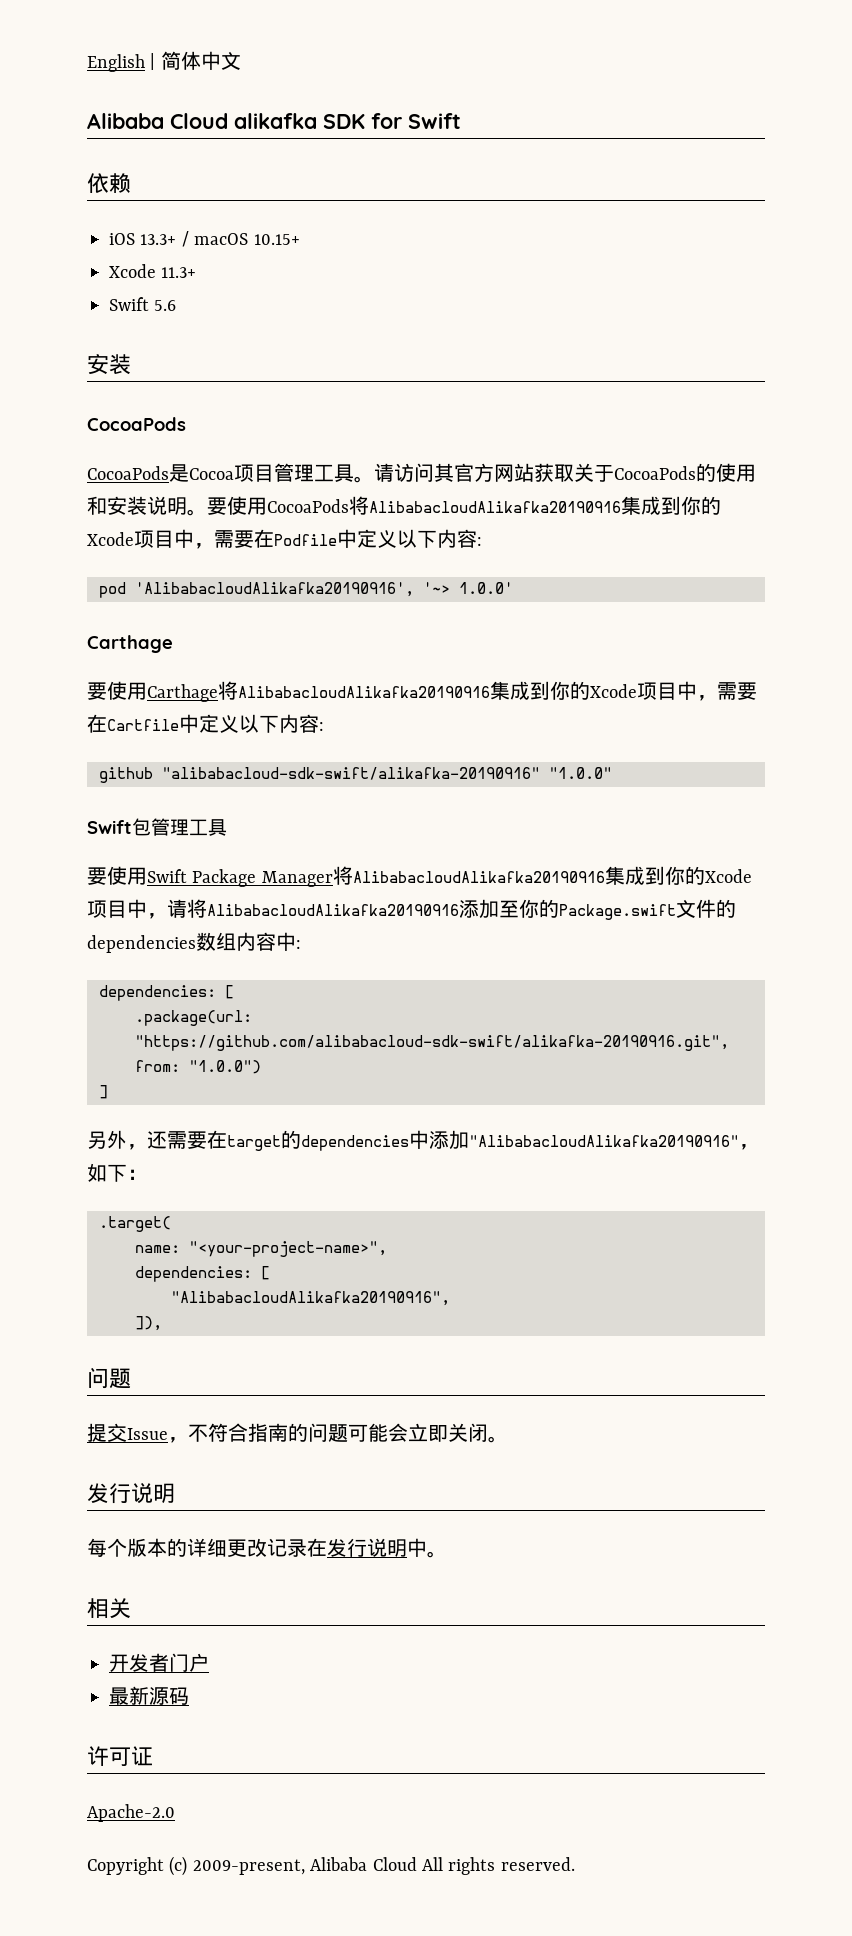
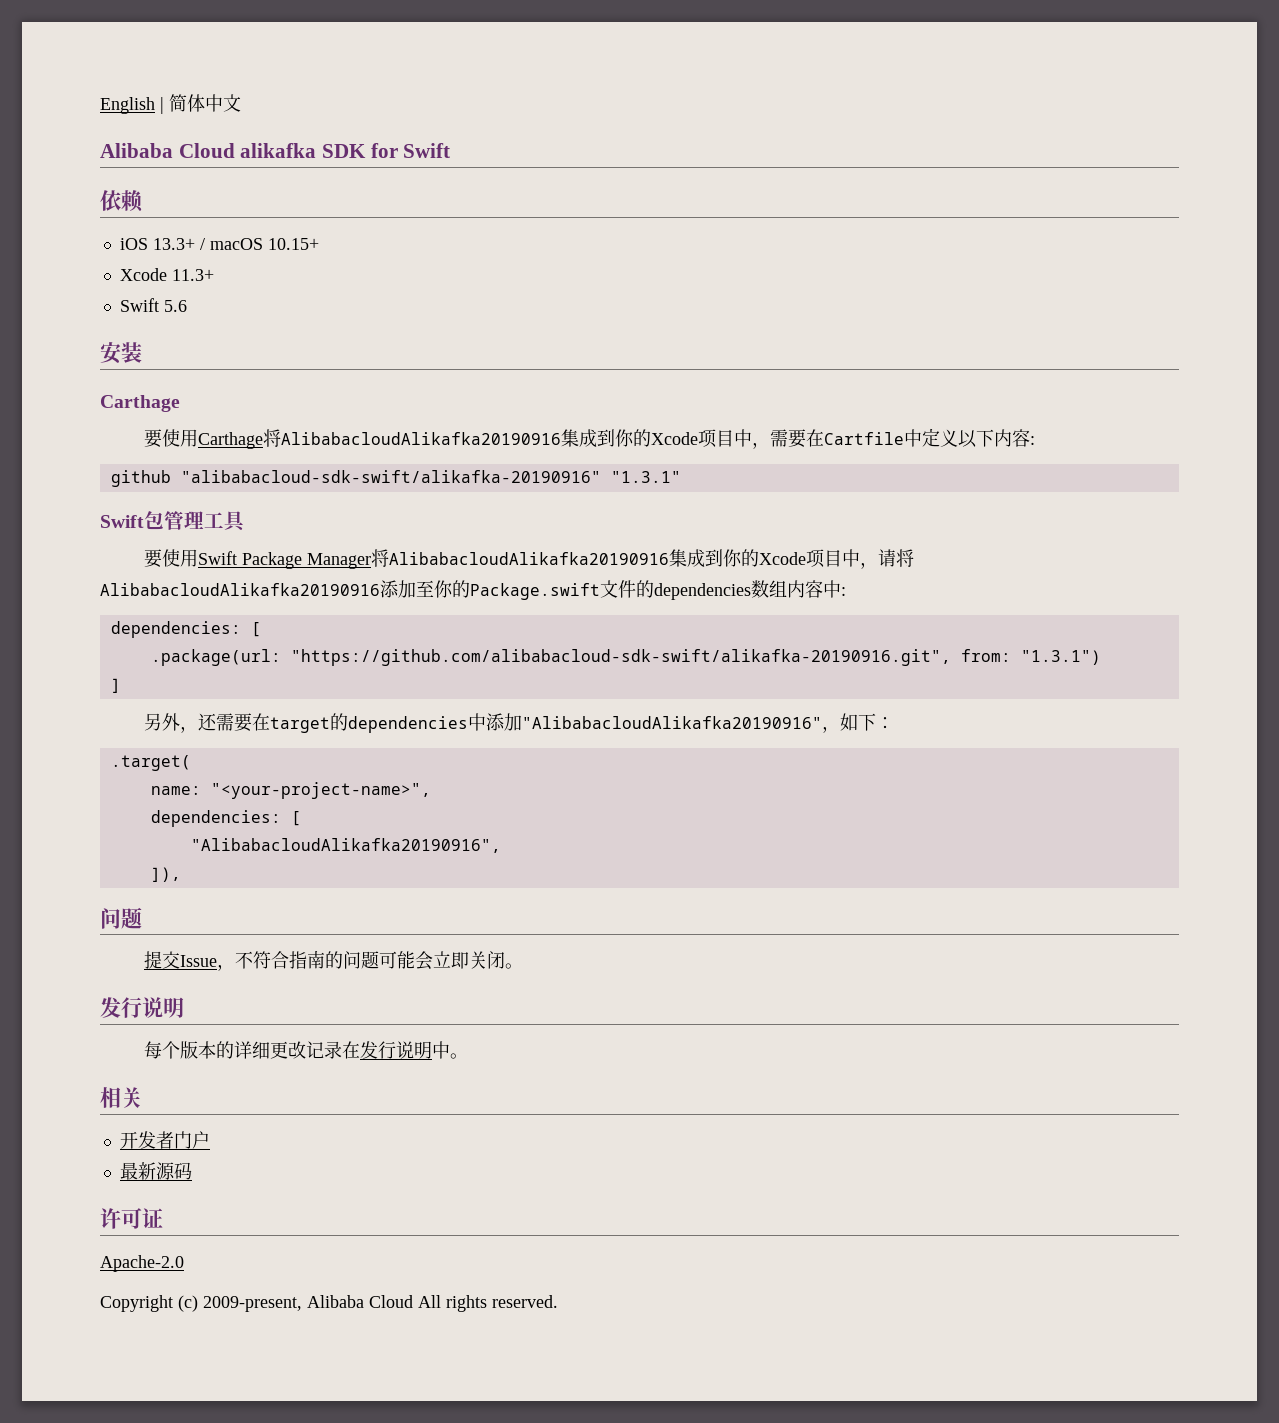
  Swift 5.6
  安装
- CocoaPods
- CocoaPods是Cocoa项目管理工具。请访问其官方网站获取关于CocoaPods的使用和安装说明。要使用CocoaPods将AlibabacloudAlikafka20190916集成到你的Xcode项目中，需要在Podfile中定义以下内容:
- pod 'AlibabacloudAlikafka20190916', '~> 1.0.0'
- github "alibabacloud-sdk-swift/alikafka-20190916" "1.0.0"
+ github "alibabacloud-sdk-swift/alikafka-20190916" "1.3.1"
- .package(url: "https://github.com/alibabacloud-sdk-swift/alikafka-20190916.git", from: "1.0.0")
+ .package(url: "https://github.com/alibabacloud-sdk-swift/alikafka-20190916.git", from: "1.3.1")

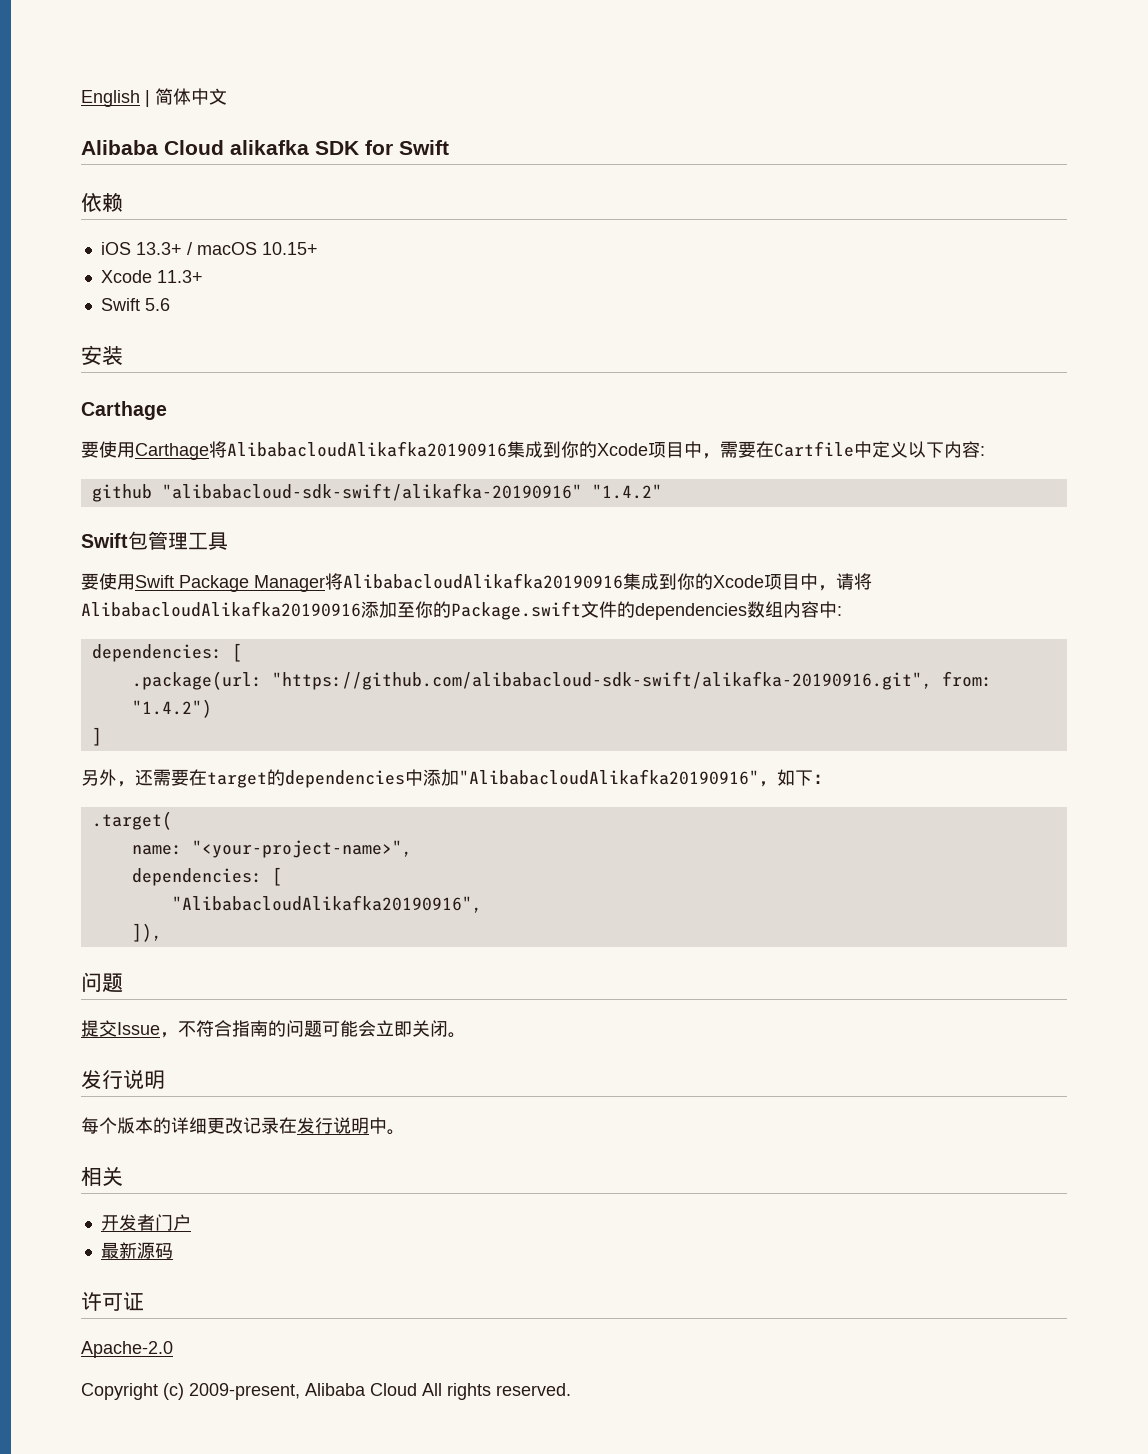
- github "alibabacloud-sdk-swift/alikafka-20190916" "1.3.1"
+ github "alibabacloud-sdk-swift/alikafka-20190916" "1.4.2"
- .package(url: "https://github.com/alibabacloud-sdk-swift/alikafka-20190916.git", from: "1.3.1")
+ .package(url: "https://github.com/alibabacloud-sdk-swift/alikafka-20190916.git", from: "1.4.2")

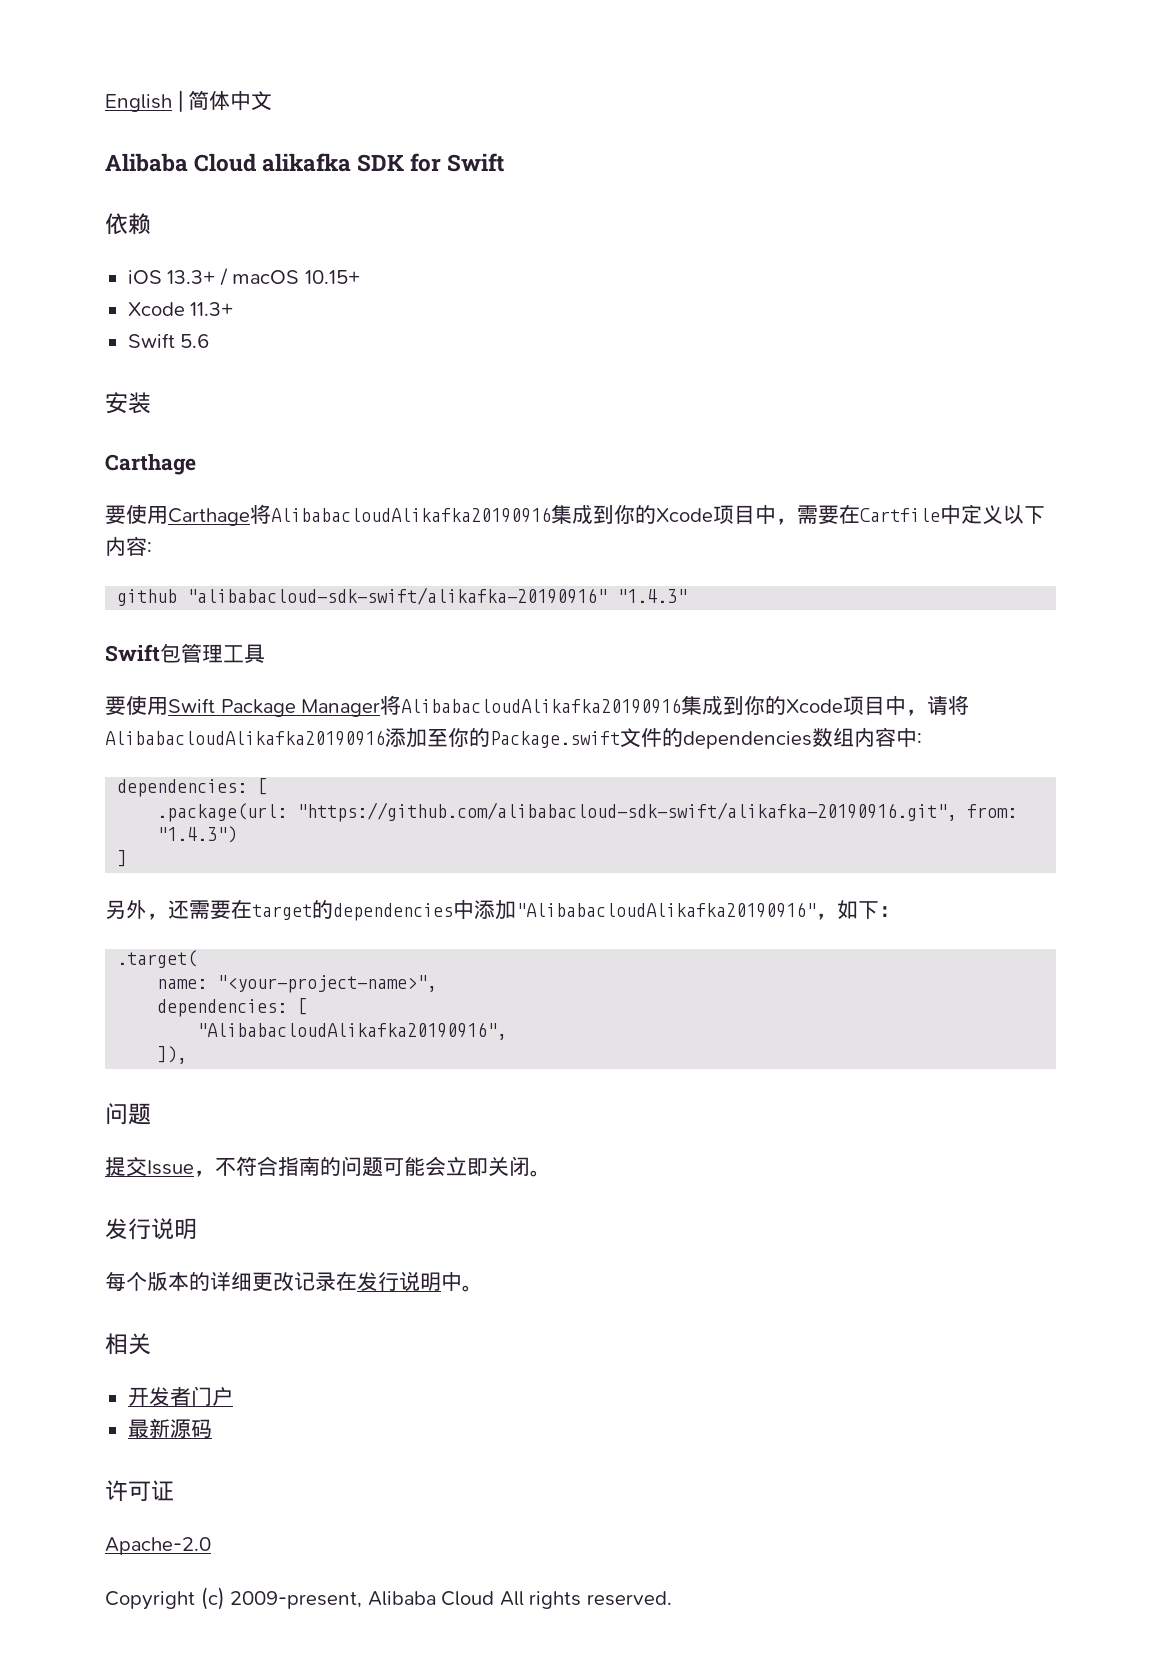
- github "alibabacloud-sdk-swift/alikafka-20190916" "1.4.2"
+ github "alibabacloud-sdk-swift/alikafka-20190916" "1.4.3"
- .package(url: "https://github.com/alibabacloud-sdk-swift/alikafka-20190916.git", from: "1.4.2")
+ .package(url: "https://github.com/alibabacloud-sdk-swift/alikafka-20190916.git", from: "1.4.3")

